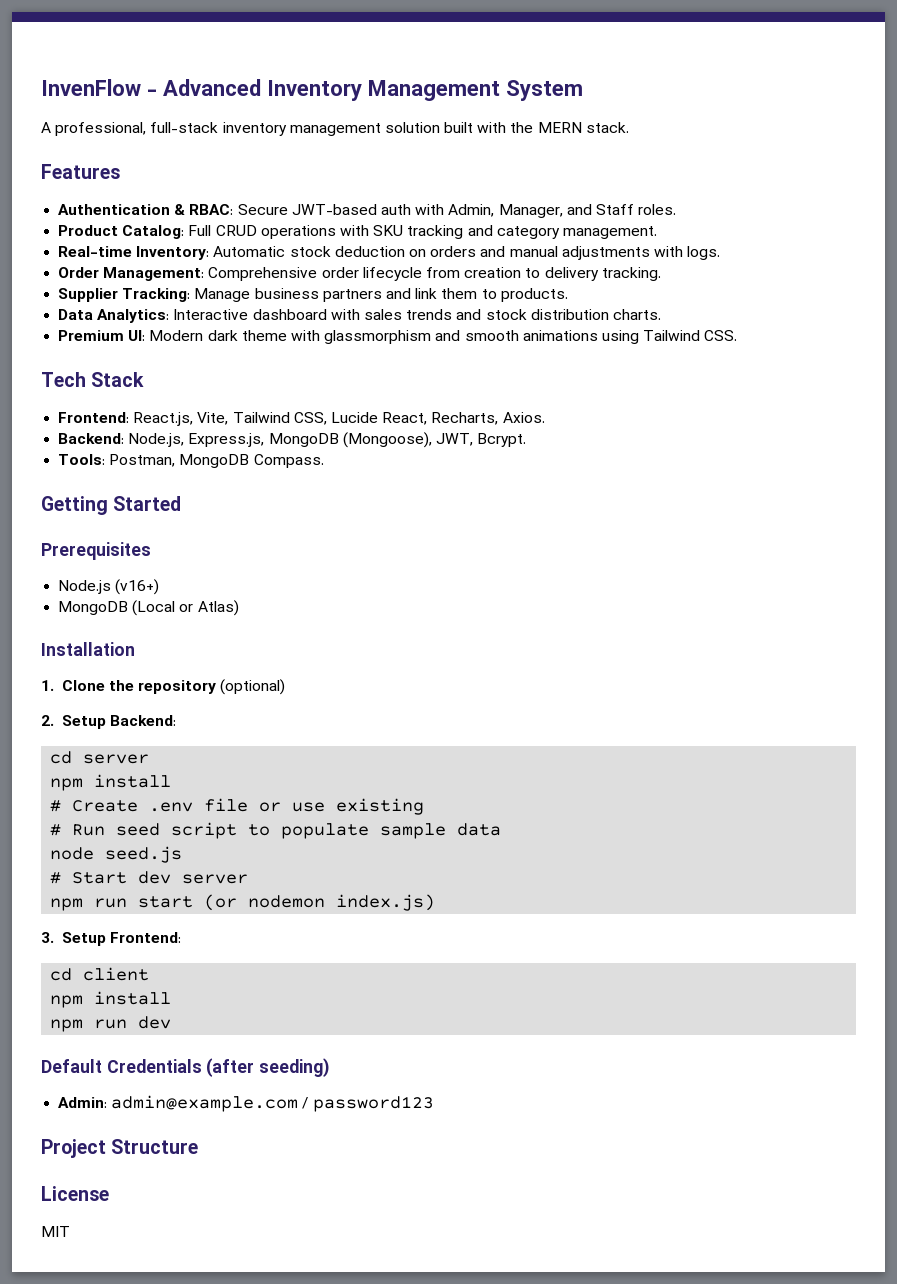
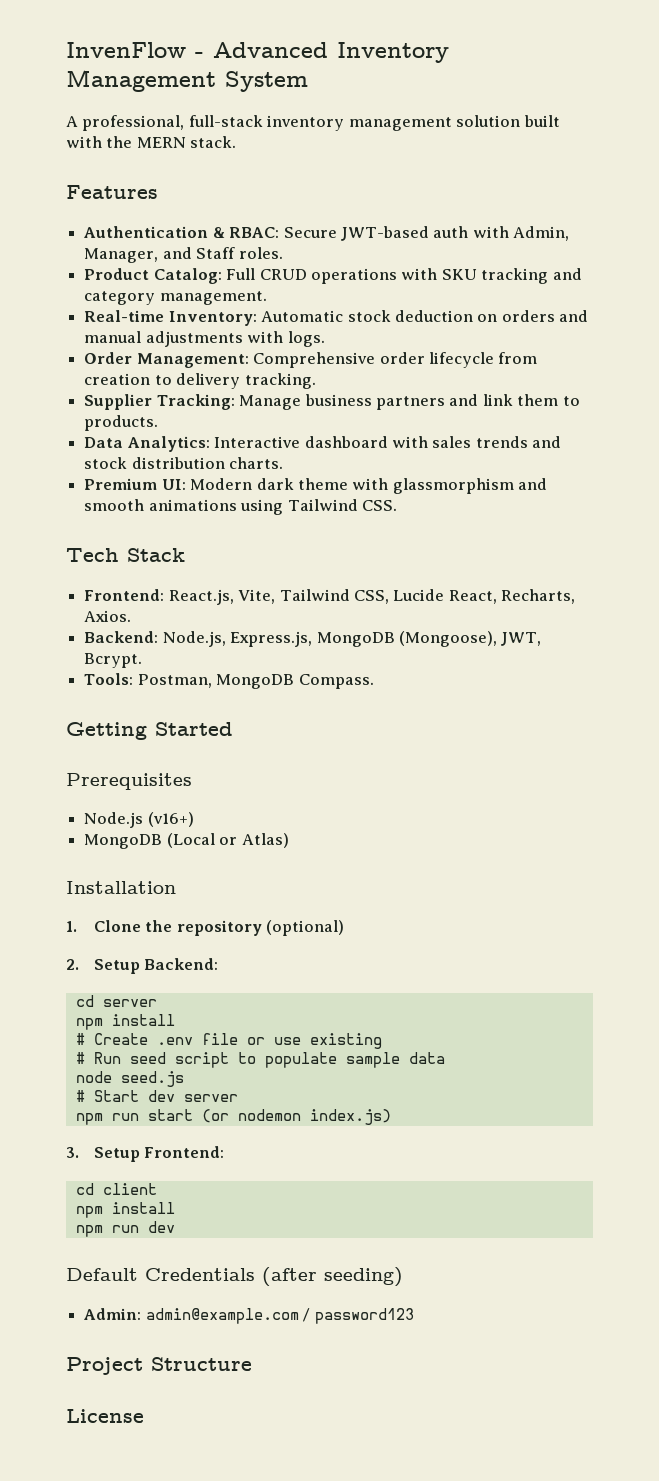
- MIT

